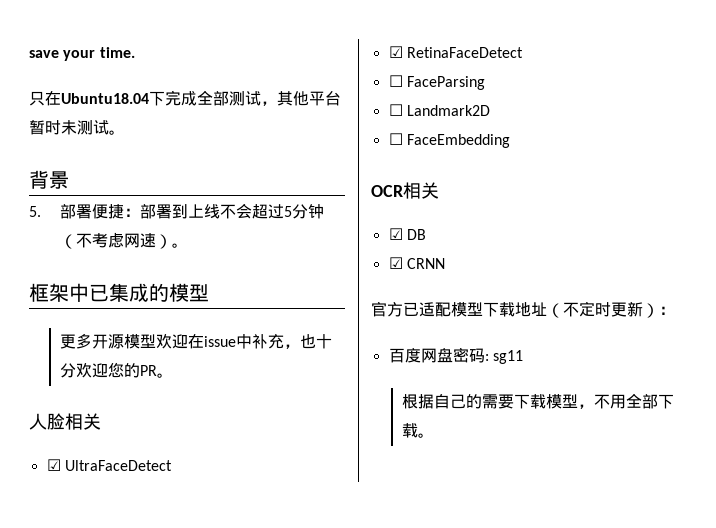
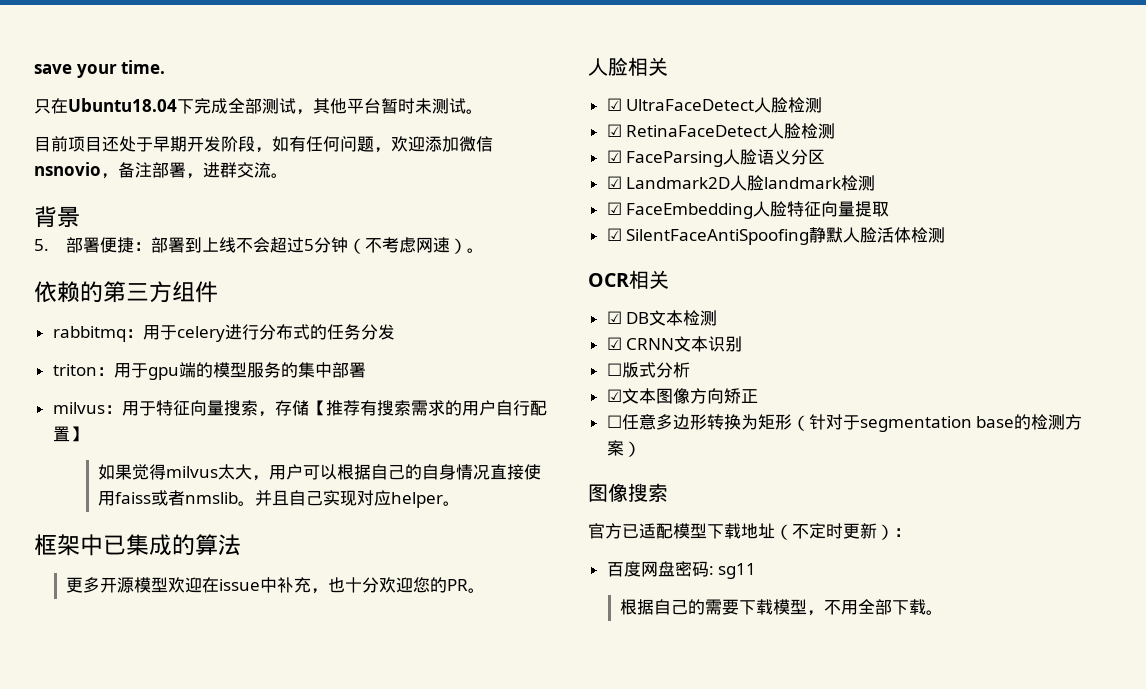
+ 目前项目还处于早期开发阶段，如有任何问题，欢迎添加微信nsnovio，备注部署，进群交流。
+ 依赖的第三方组件
+ rabbitmq：用于celery进行分布式的任务分发
+ triton：用于gpu端的模型服务的集中部署
+ milvus：用于特征向量搜索，存储【推荐有搜索需求的用户自行配置】
+ 如果觉得milvus太大，用户可以根据自己的自身情况直接使用faiss或者nmslib。并且自己实现对应helper。
- 框架中已集成的模型
+ 框架中已集成的算法
- ☑ UltraFaceDetect
+ ☑ UltraFaceDetect人脸检测
- ☑ RetinaFaceDetect
- ☐ FaceParsing
- ☐ Landmark2D
- ☐ FaceEmbedding
+ ☑ RetinaFaceDetect人脸检测
+ ☑ FaceParsing人脸语义分区
+ ☑ Landmark2D人脸landmark检测
+ ☑ FaceEmbedding人脸特征向量提取
+ ☑ SilentFaceAntiSpoofing静默人脸活体检测
- ☑ DB
+ ☑ DB文本检测
- ☑ CRNN
+ ☑ CRNN文本识别
+ ☐版式分析
+ ☑文本图像方向矫正
+ ☐任意多边形转换为矩形（针对于segmentation base的检测方案）
+ 图像搜索

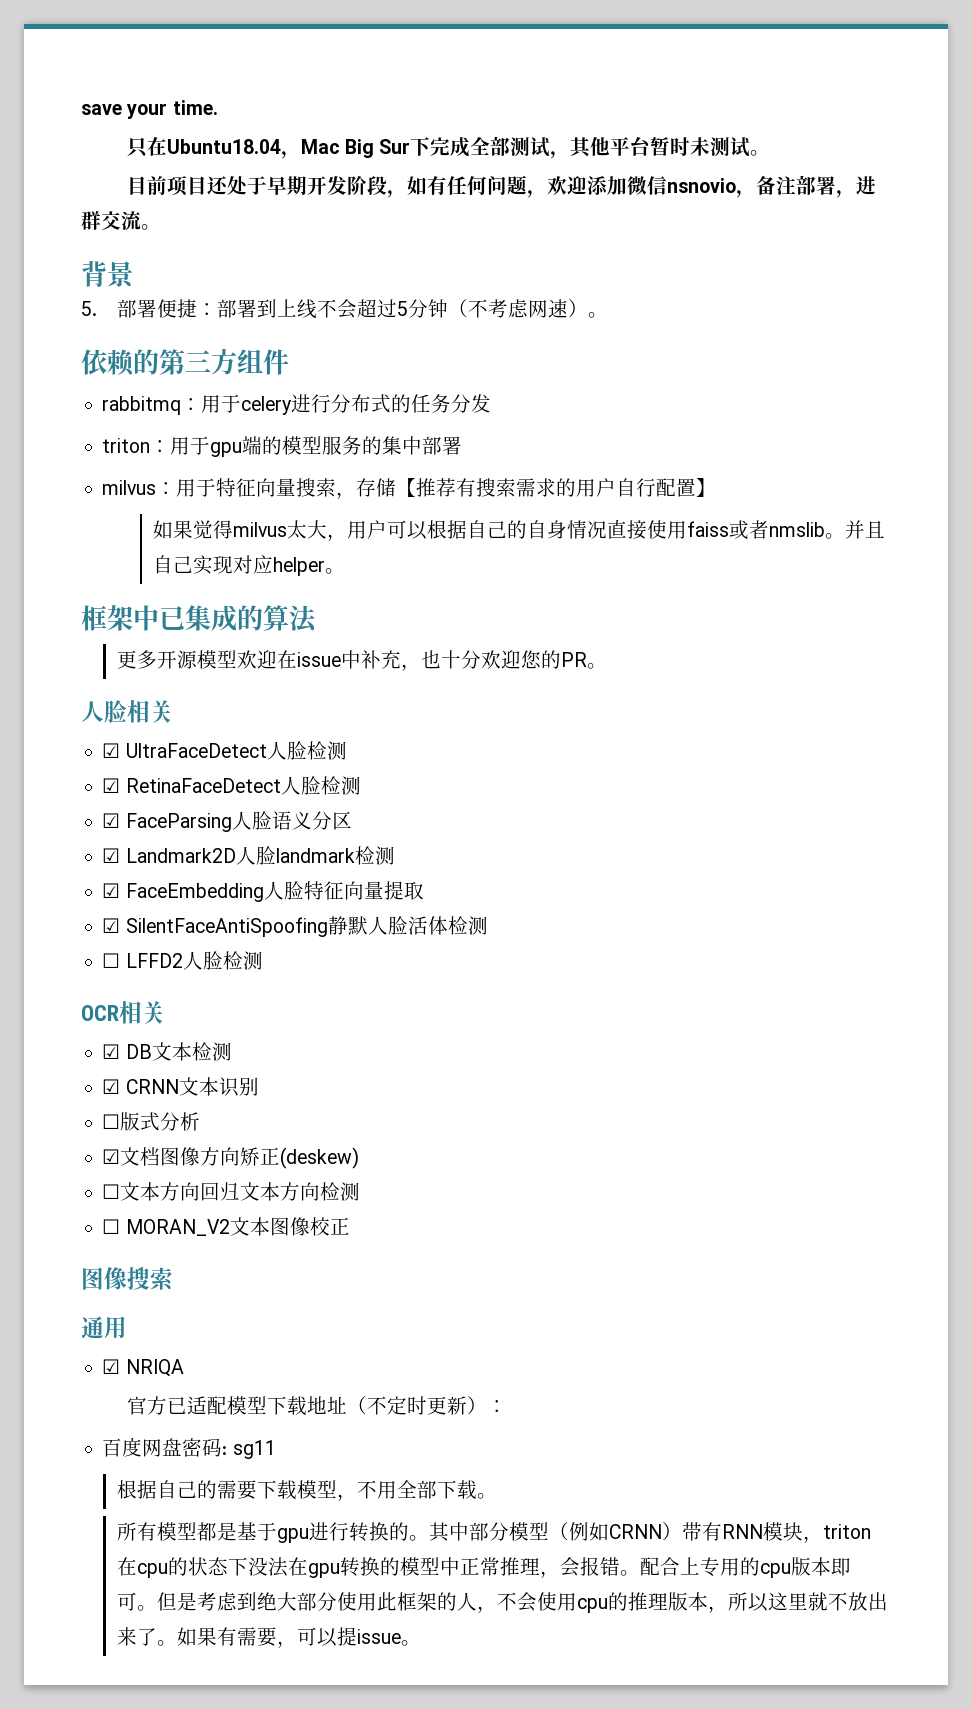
- 只在Ubuntu18.04下完成全部测试，其他平台暂时未测试。
+ 只在Ubuntu18.04，Mac Big Sur下完成全部测试，其他平台暂时未测试。
+ ☐ LFFD2人脸检测
- ☑文本图像方向矫正
- ☐任意多边形转换为矩形（针对于segmentation base的检测方案）
+ ☑文档图像方向矫正(deskew)
+ ☐文本方向回归文本方向检测
+ ☐ MORAN_V2文本图像校正
+ 通用
+ ☑ NRIQA
+ 所有模型都是基于gpu进行转换的。其中部分模型（例如CRNN）带有RNN模块，triton在cpu的状态下没法在gpu转换的模型中正常推理，会报错。配合上专用的cpu版本即可。但是考虑到绝大部分使用此框架的人，不会使用cpu的推理版本，所以这里就不放出来了。如果有需要，可以提issue。

